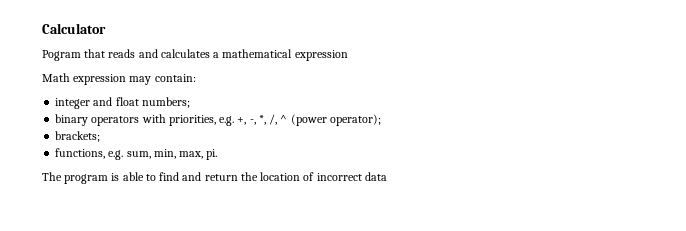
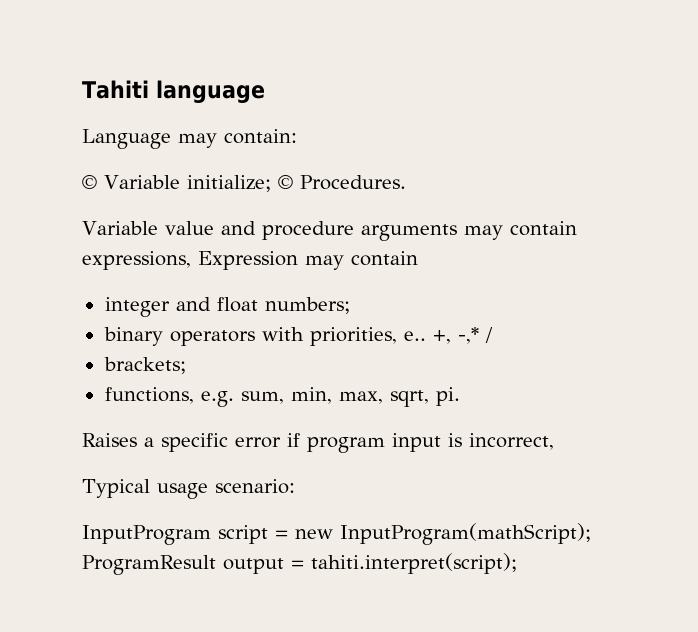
- Calculator
- Pogram that reads and calculates a mathematical expression
- Math expression may contain:
+ Tahiti language
+ Language may contain:
+ © Variable initialize; © Procedures.
+ Variable value and procedure arguments may contain expressions, Expression may contain
- binary operators with priorities, e.g. +, -, *, /, ^ (power operator);
+ binary operators with priorities, e.. +, -,* /
- functions, e.g. sum, min, max, pi.
+ functions, e.g. sum, min, max, sqrt, pi.
- The program is able to find and return the location of incorrect data
+ Raises a specific error if program input is incorrect,
+ Typical usage scenario:
+ InputProgram script = new InputProgram(mathScript); ProgramResult output = tahiti.interpret(script);

